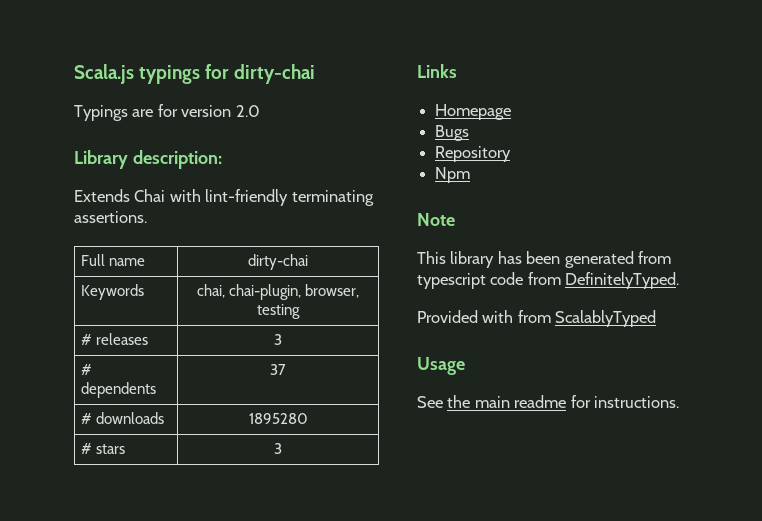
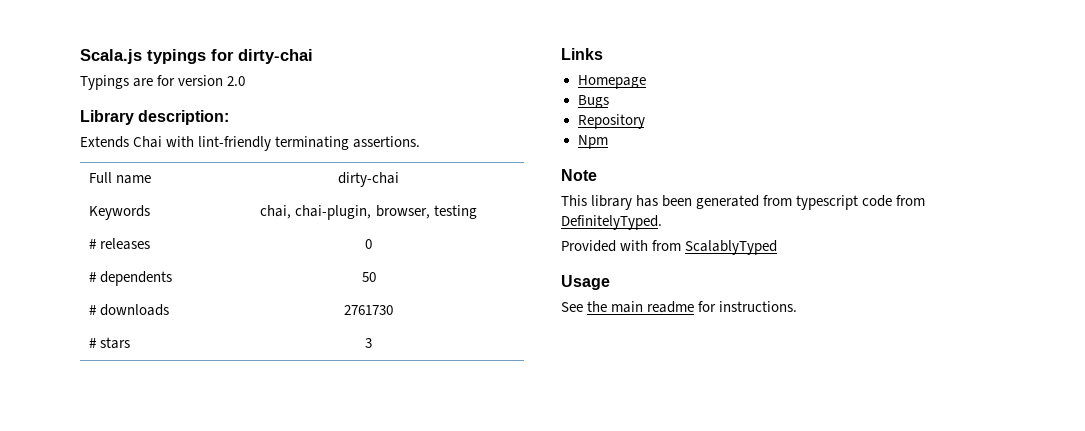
- # releases | 3
+ # releases | 0
- # dependents | 37
+ # dependents | 50
- # downloads | 1895280
+ # downloads | 2761730

